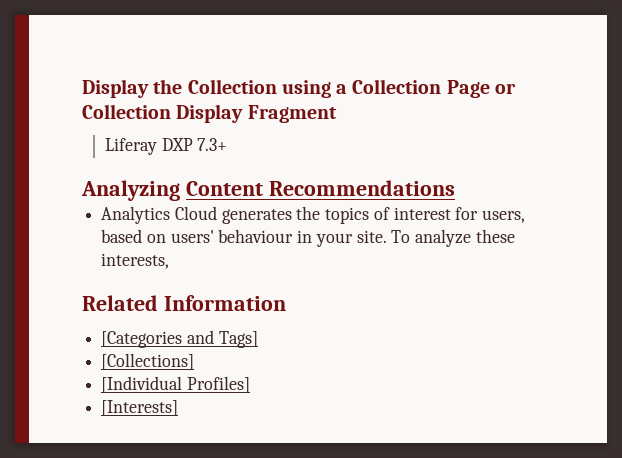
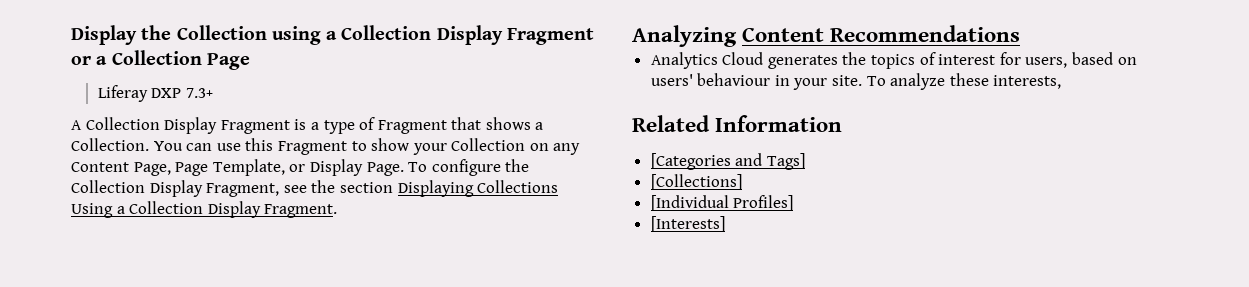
- Display the Collection using a Collection Page or Collection Display Fragment
+ Display the Collection using a Collection Display Fragment or a Collection Page
+ A Collection Display Fragment is a type of Fragment that shows a Collection. You can use this Fragment to show your Collection on any Content Page, Page Template, or Display Page. To configure the Collection Display Fragment, see the section Displaying Collections Using a Collection Display Fragment.

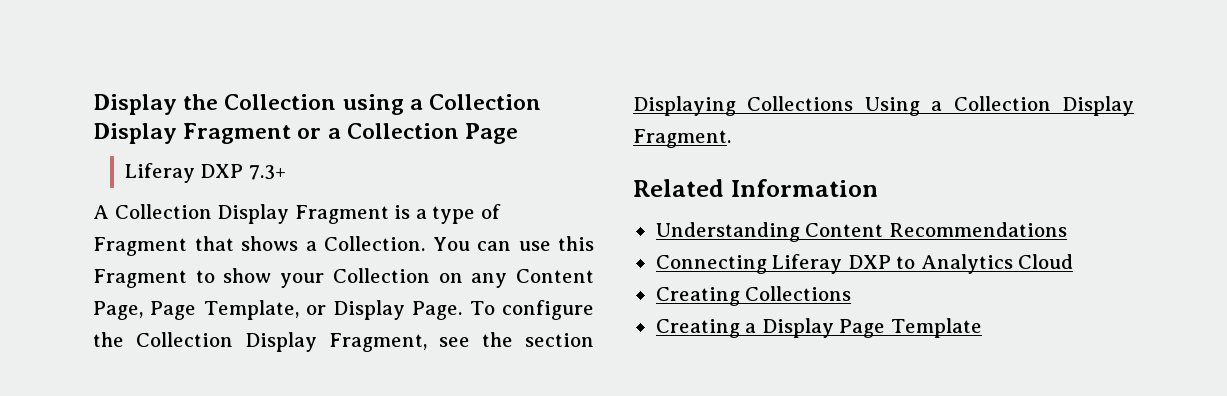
- Analyzing Content Recommendations
+ Related Information
+ Understanding Content Recommendations
- Analytics Cloud generates the topics of interest for users, based on users' behaviour in your site. To analyze these interests,
- Related Information
- [Categories and Tags]
- [Collections]
- [Individual Profiles]
- [Interests]
+ Connecting Liferay DXP to Analytics Cloud
+ Creating Collections
+ Creating a Display Page Template

